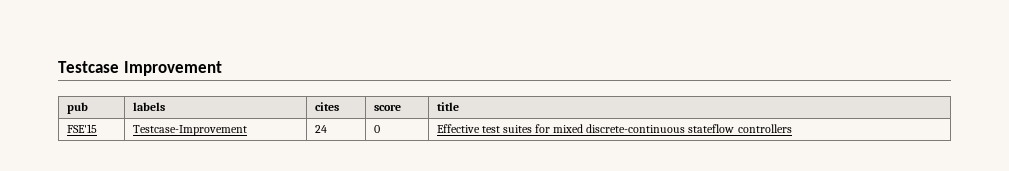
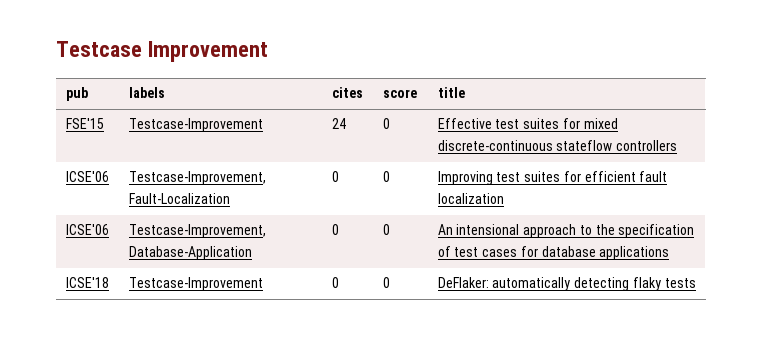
+ ICSE'06 | Testcase-Improvement, Fault-Localization | 0 | 0 | Improving test suites for efficient fault localization
+ ICSE'06 | Testcase-Improvement, Database-Application | 0 | 0 | An intensional approach to the specification of test cases for database applications
+ ICSE'18 | Testcase-Improvement | 0 | 0 | DeFlaker: automatically detecting flaky tests

